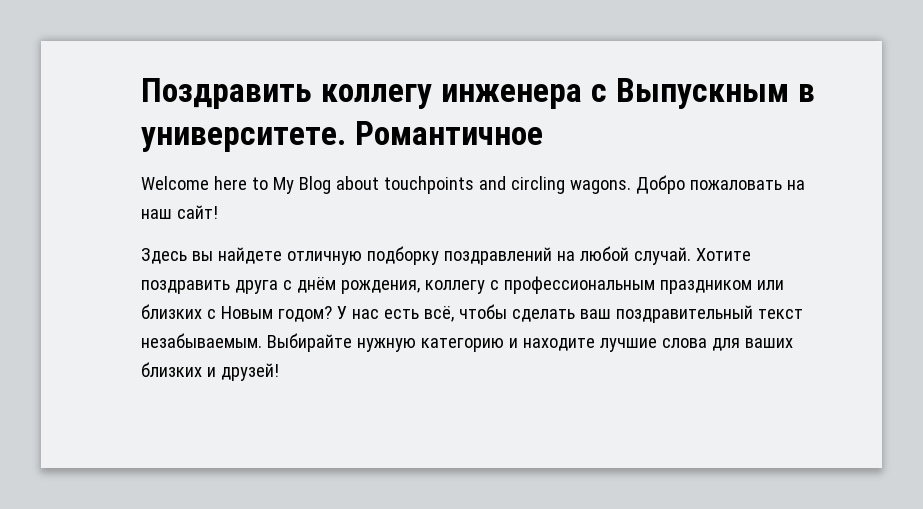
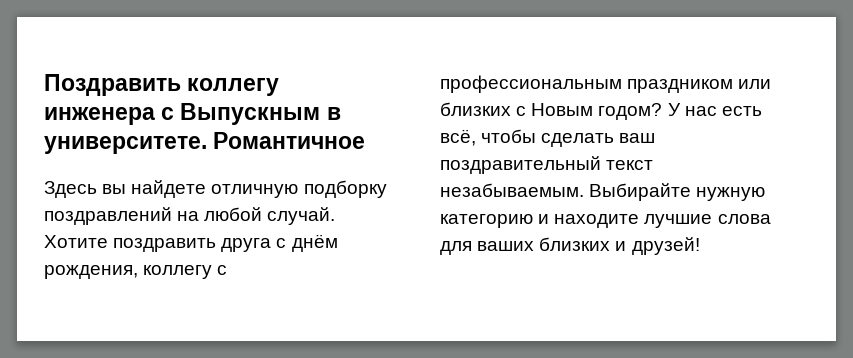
- Welcome here to My Blog about touchpoints and circling wagons. Добро пожаловать на наш сайт!

